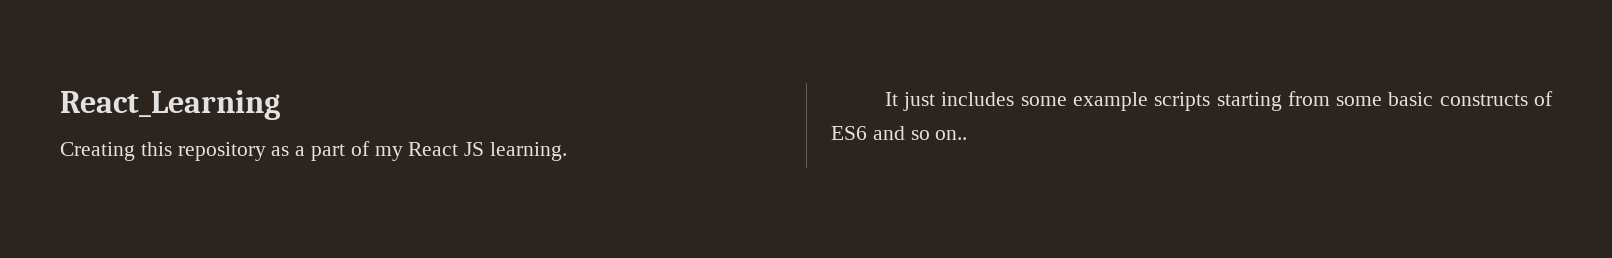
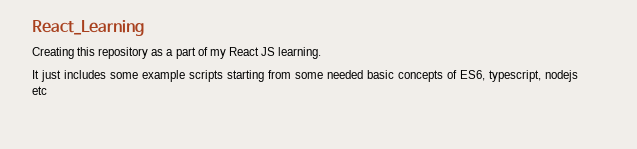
- It just includes some example scripts starting from some basic constructs of ES6 and so on..
+ It just includes some example scripts starting from some needed basic concepts of ES6, typescript, nodejs etc

